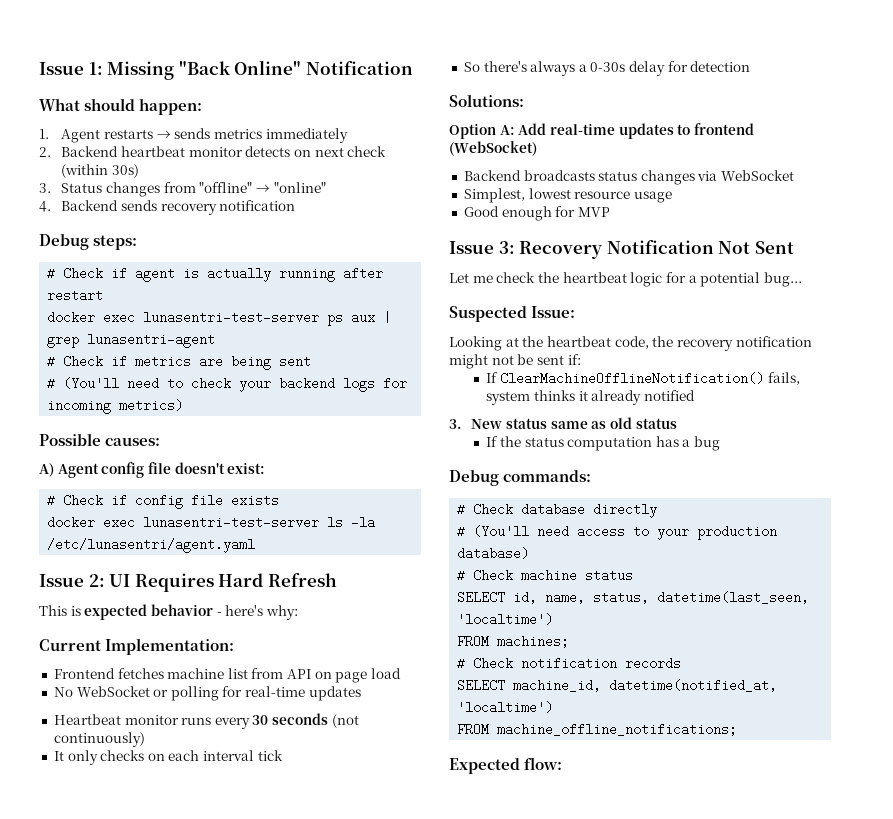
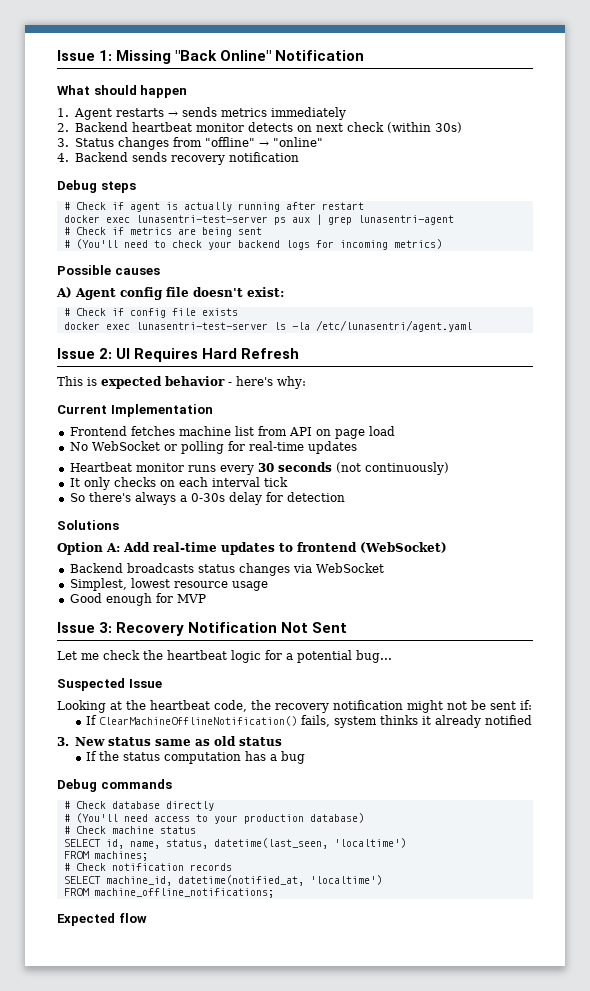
- What should happen:
+ What should happen
- Debug steps:
+ Debug steps
- Possible causes:
+ Possible causes
- Current Implementation:
+ Current Implementation
- Solutions:
+ Solutions
- Suspected Issue:
+ Suspected Issue
- Debug commands:
+ Debug commands
- Expected flow:
+ Expected flow

